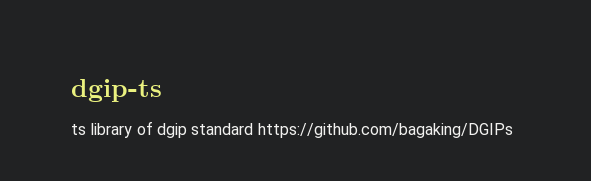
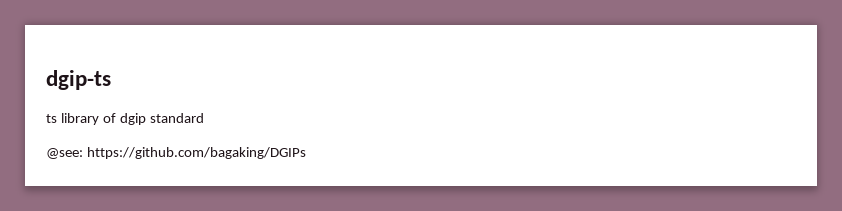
- ts library of dgip standard https://github.com/bagaking/DGIPs
+ ts library of dgip standard
+ @see: https://github.com/bagaking/DGIPs

